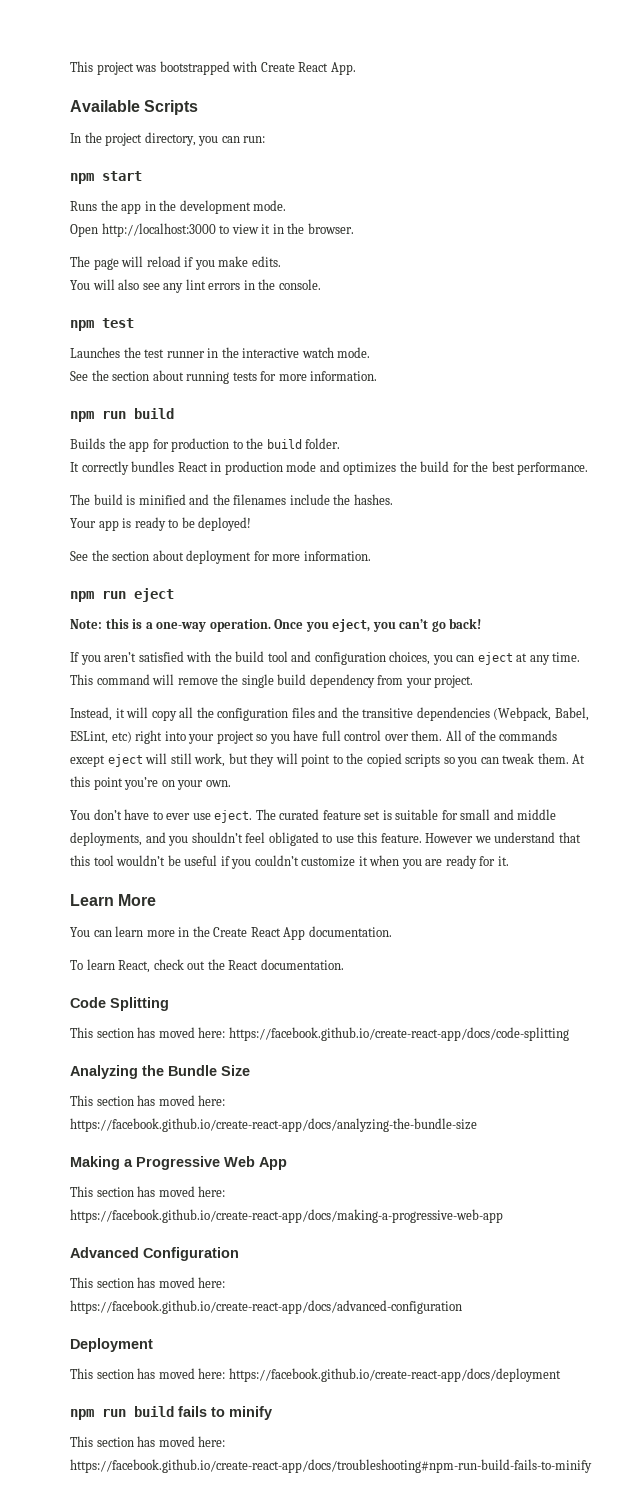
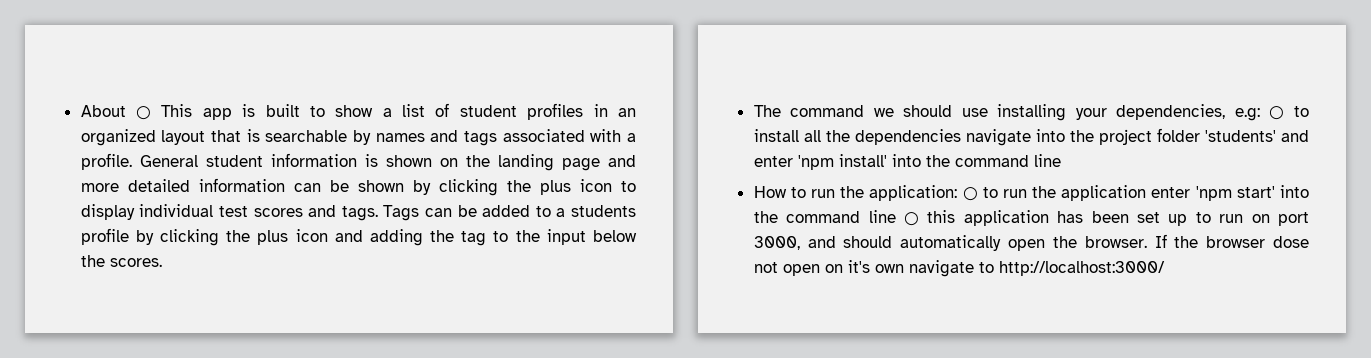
- This project was bootstrapped with Create React App.
- Available Scripts
- In the project directory, you can run:
- npm start
- Runs the app in the development mode.
- Open http://localhost:3000 to view it in the browser.
- The page will reload if you make edits.
- You will also see any lint errors in the console.
- npm test
- Launches the test runner in the interactive watch mode.
- See the section about running tests for more information.
- npm run build
- Builds the app for production to the build folder.
- It correctly bundles React in production mode and optimizes the build for the best performance.
- The build is minified and the filenames include the hashes.
- Your app is ready to be deployed!
- See the section about deployment for more information.
- npm run eject
- Note: this is a one-way operation. Once you eject, you can’t go back!
- If you aren’t satisfied with the build tool and configuration choices, you can eject at any time. This command will remove the single build dependency from your project.
- Instead, it will copy all the configuration files and the transitive dependencies (Webpack, Babel, ESLint, etc) right into your project so you have full control over them. All of the commands except eject will still work, but they will point to the copied scripts so you can tweak them. At this point you’re on your own.
- You don’t have to ever use eject. The curated feature set is suitable for small and middle deployments, and you shouldn’t feel obligated to use this feature. However we understand that this tool wouldn’t be useful if you couldn’t customize it when you are ready for it.
- Learn More
- You can learn more in the Create React App documentation.
- To learn React, check out the React documentation.
- Code Splitting
- This section has moved here: https://facebook.github.io/create-react-app/docs/code-splitting
- Analyzing the Bundle Size
- This section has moved here: https://facebook.github.io/create-react-app/docs/analyzing-the-bundle-size
- Making a Progressive Web App
- This section has moved here: https://facebook.github.io/create-react-app/docs/making-a-progressive-web-app
- Advanced Configuration
- This section has moved here: https://facebook.github.io/create-react-app/docs/advanced-configuration
- Deployment
- This section has moved here: https://facebook.github.io/create-react-app/docs/deployment
- npm run build fails to minify
- This section has moved here: https://facebook.github.io/create-react-app/docs/troubleshooting#npm-run-build-fails-to-minify
+ About ○ This app is built to show a list of student profiles in an organized layout that is searchable by names and tags associated with a profile. General student information is shown on the landing page and more detailed information can be shown by clicking the plus icon to display individual test scores and tags. Tags can be added to a students profile by clicking the plus icon and adding the tag to the input below the scores.
+ The command we should use installing your dependencies, e.g: ○ to install all the dependencies navigate into the project folder 'students' and enter 'npm install' into the command line
+ How to run the application: ○ to run the application enter 'npm start' into the command line ○ this application has been set up to run on port 3000, and should automatically open the browser. If the browser dose not open on it's own navigate to http://localhost:3000/

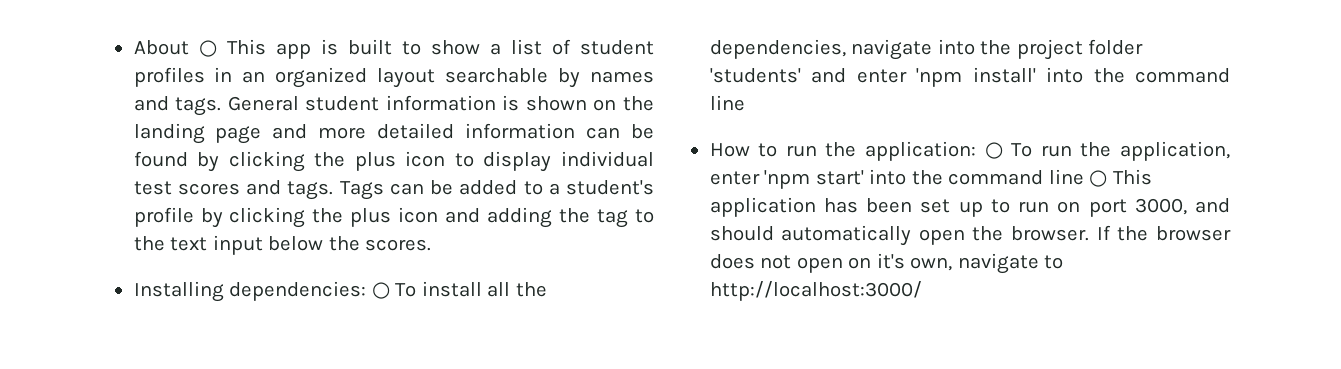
- About ○ This app is built to show a list of student profiles in an organized layout that is searchable by names and tags associated with a profile.
+ About ○ This app is built to show a list of student profiles in an organized layout searchable by names and tags.
- General student information is shown on the landing page and more detailed information can be shown by clicking the plus icon to display individual test scores and tags.
+ General student information is shown on the landing page and more detailed information can be found by clicking the plus icon to display individual test scores and tags.
- Tags can be added to a students profile by clicking the plus icon and adding the tag to the input below the scores.
+ Tags can be added to a student's profile by clicking the plus icon and adding the tag to the text input below the scores.
- The command we should use installing your dependencies, e.g: ○ to install all the dependencies navigate into the project folder 'students' and enter 'npm install' into the command line
+ Installing dependencies: ○ To install all the dependencies, navigate into the project folder 'students' and enter 'npm install' into the command line
- How to run the application: ○ to run the application enter 'npm start' into the command line ○ this application has been set up to run on port 3000, and should automatically open the browser.
+ How to run the application: ○ To run the application, enter 'npm start' into the command line ○ This application has been set up to run on port 3000, and should automatically open the browser.
- If the browser dose not open on it's own navigate to http://localhost:3000/
+ If the browser does not open on it's own, navigate to http://localhost:3000/

